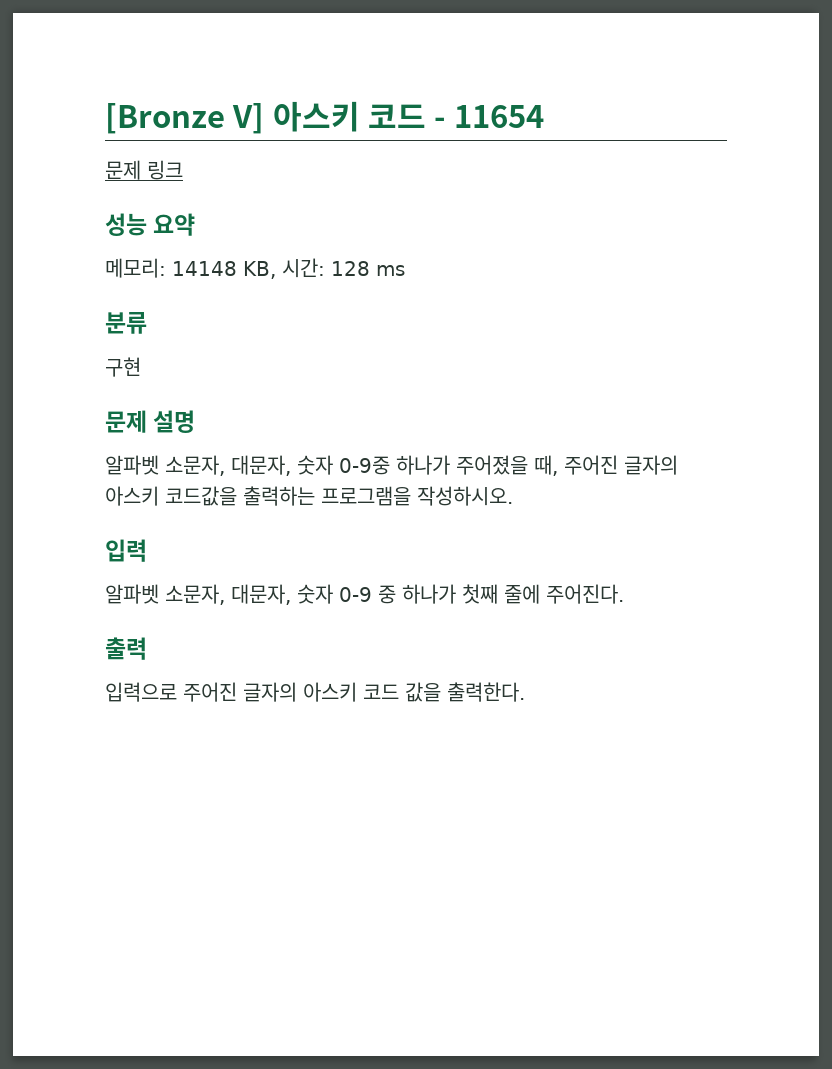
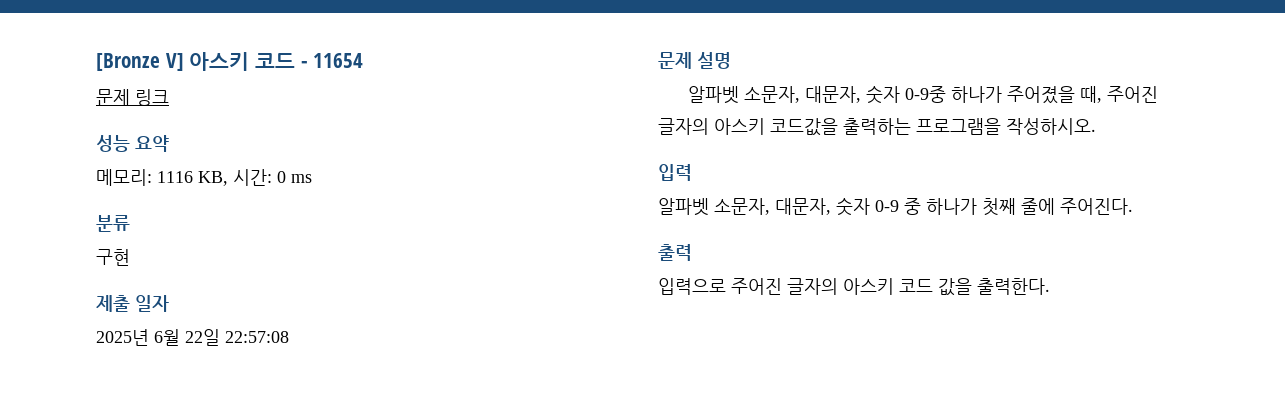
- 메모리: 14148 KB, 시간: 128 ms
+ 메모리: 1116 KB, 시간: 0 ms
+ 제출 일자
+ 2025년 6월 22일 22:57:08

